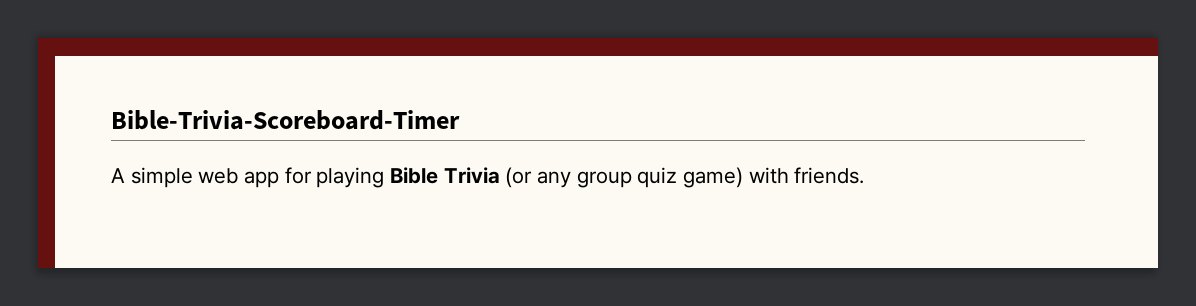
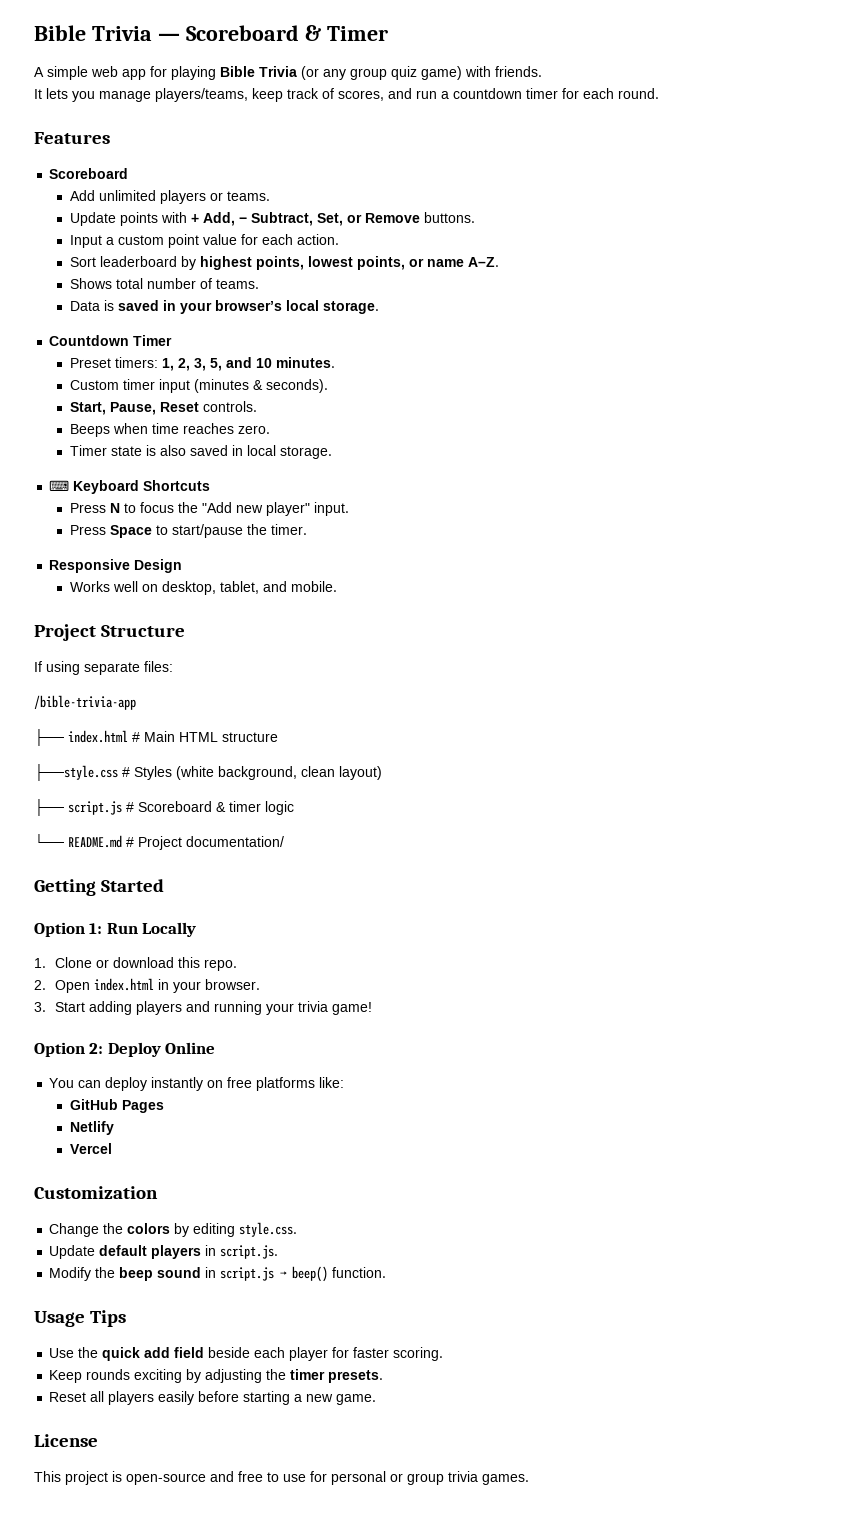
- Bible-Trivia-Scoreboard-Timer
+ Bible Trivia — Scoreboard & Timer
+ It lets you manage players/teams, keep track of scores, and run a countdown timer for each round.
+ Features
+ Scoreboard
+ Add unlimited players or teams.
+ Update points with + Add, − Subtract, Set, or Remove buttons.
+ Input a custom point value for each action.
+ Sort leaderboard by highest points, lowest points, or name A–Z.
+ Shows total number of teams.
+ Data is saved in your browser’s local storage.
+ Countdown Timer
+ Preset timers: 1, 2, 3, 5, and 10 minutes.
+ Custom timer input (minutes & seconds).
+ Start, Pause, Reset controls.
+ Beeps when time reaches zero.
+ Timer state is also saved in local storage.
+ ⌨ Keyboard Shortcuts
+ Press N to focus the "Add new player" input.
+ Press Space to start/pause the timer.
+ Responsive Design
+ Works well on desktop, tablet, and mobile.
+ Project Structure
+ If using separate files:
+ /bible-trivia-app
+ ├── index.html # Main HTML structure
+ ├──style.css # Styles (white background, clean layout)
+ ├── script.js # Scoreboard & timer logic
+ └── README.md # Project documentation/
+ Getting Started
+ Option 1: Run Locally
+ 1. Clone or download this repo.
+ 2. Open index.html in your browser.
+ 3. Start adding players and running your trivia game!
+ Option 2: Deploy Online
+ You can deploy instantly on free platforms like:
+ GitHub Pages
+ Netlify
+ Vercel
+ Customization
+ Change the colors by editing style.css.
+ Update default players in script.js.
+ Modify the beep sound in script.js → beep() function.
+ Usage Tips
+ Use the quick add field beside each player for faster scoring.
+ Keep rounds exciting by adjusting the timer presets.
+ Reset all players easily before starting a new game.
+ License
+ This project is open-source and free to use for personal or group trivia games.

